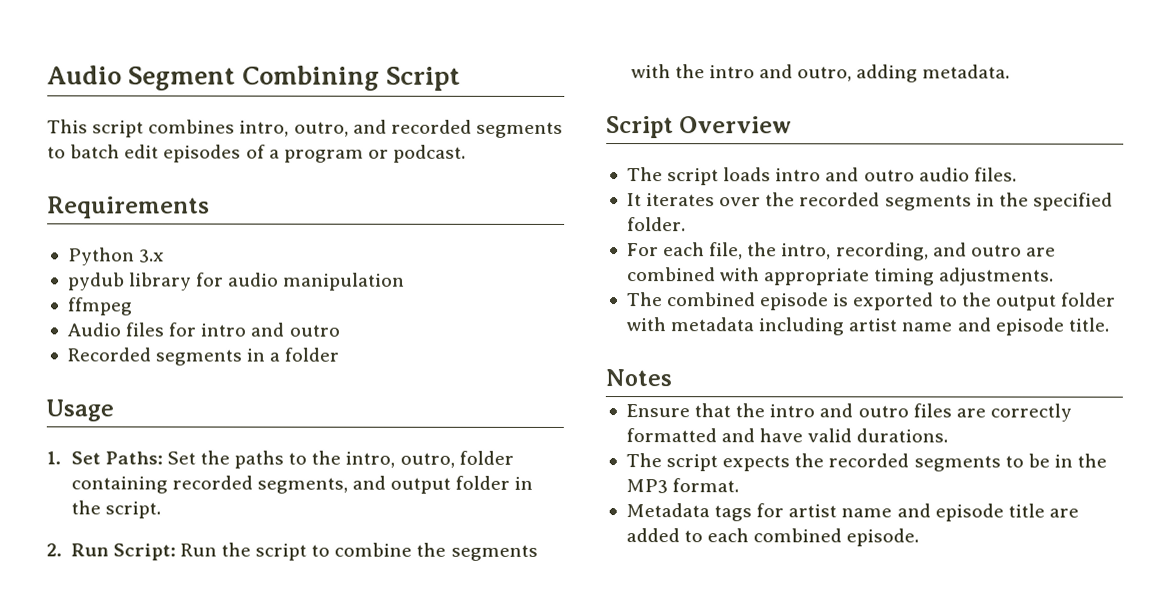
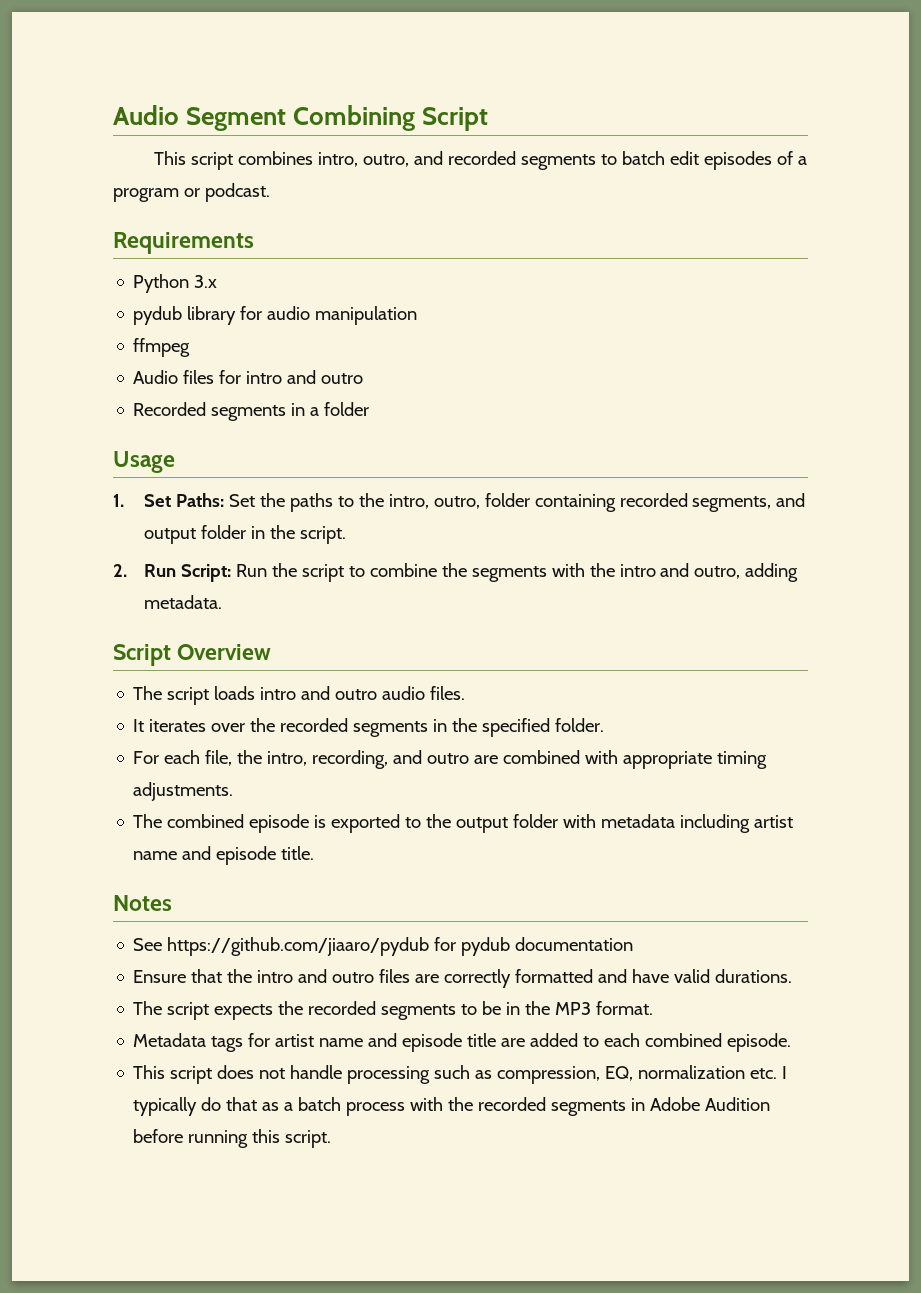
+ See https://github.com/jiaaro/pydub for pydub documentation
+ This script does not handle processing such as compression, EQ, normalization etc. I typically do that as a batch process with the recorded segments in Adobe Audition before running this script.

